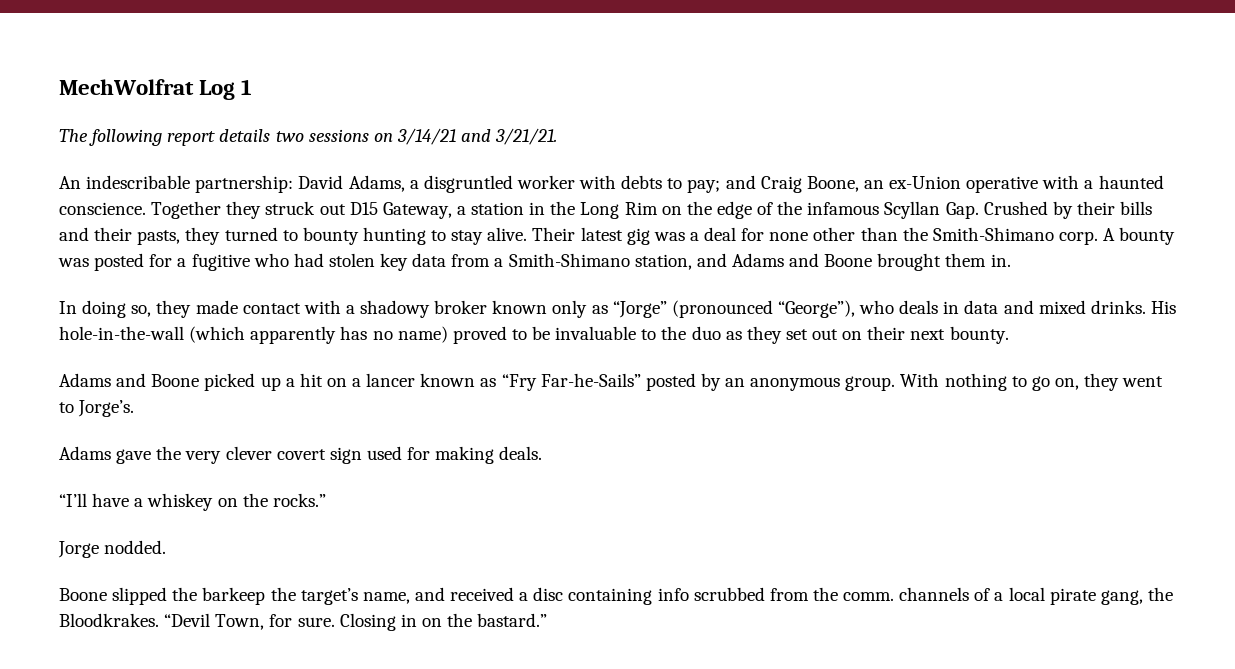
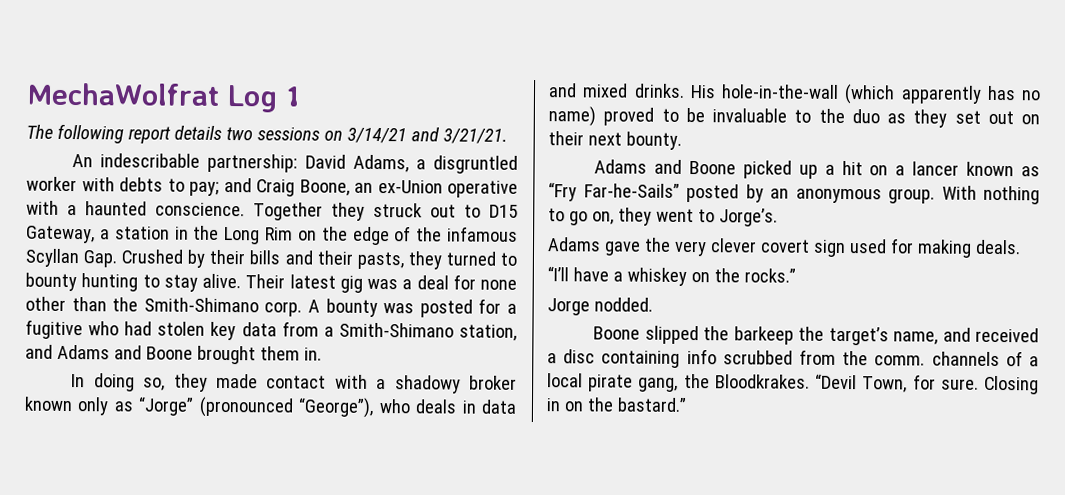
- MechWolfrat Log 1
+ MechaWolfrat Log 1
- Together they struck out D15 Gateway, a station in the Long Rim on the edge of the infamous Scyllan Gap. Crushed by their bills and their pasts, they turned to bounty hunting to stay alive.
+ Together they struck out to D15 Gateway, a station in the Long Rim on the edge of the infamous Scyllan Gap. Crushed by their bills and their pasts, they turned to bounty hunting to stay alive.

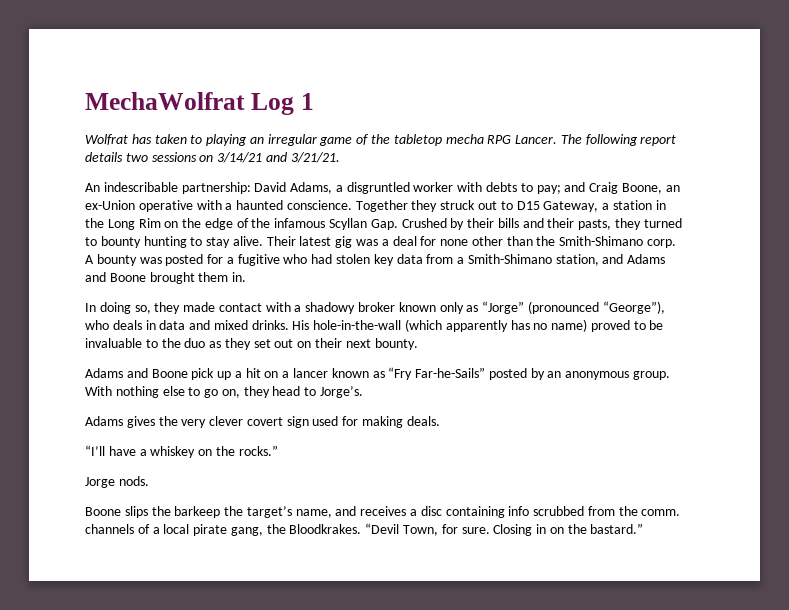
+ Wolfrat has taken to playing an irregular game of the tabletop mecha RPG Lancer.
- Adams and Boone picked up a hit on a lancer known as “Fry Far-he-Sails” posted by an anonymous group.
+ Adams and Boone pick up a hit on a lancer known as “Fry Far-he-Sails” posted by an anonymous group.
- With nothing to go on, they went to Jorge’s.
+ With nothing else to go on, they head to Jorge’s.
- Adams gave the very clever covert sign used for making deals.
+ Adams gives the very clever covert sign used for making deals.
- Jorge nodded.
- Boone slipped the barkeep the target’s name, and received a disc containing info scrubbed from the comm. channels of a local pirate gang, the Bloodkrakes.
+ Jorge nods.
+ Boone slips the barkeep the target’s name, and receives a disc containing info scrubbed from the comm. channels of a local pirate gang, the Bloodkrakes.

